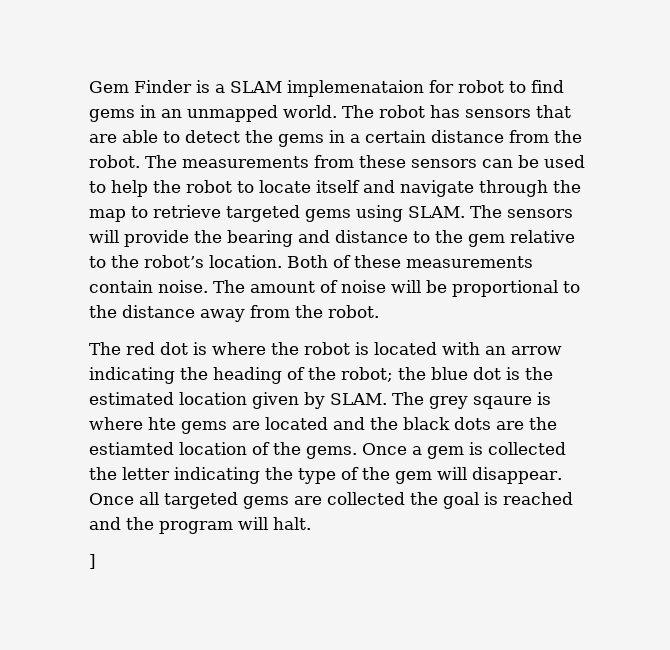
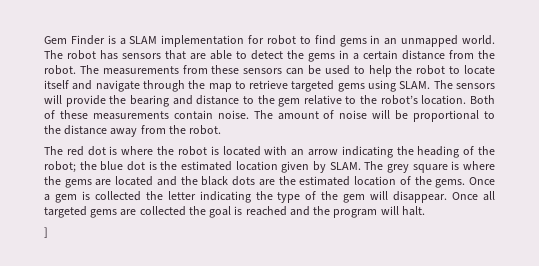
- Gem Finder is a SLAM implemenataion for robot to find gems in an unmapped world.
+ Gem Finder is a SLAM implementation for robot to find gems in an unmapped world.
- The grey sqaure is where hte gems are located and the black dots are the estiamted location of the gems.
+ The grey square is where the gems are located and the black dots are the estimated location of the gems.

